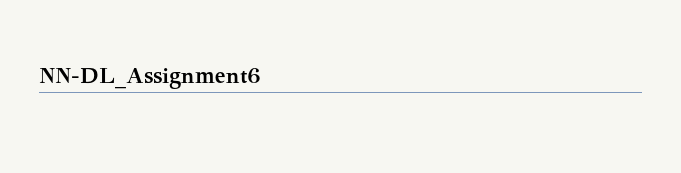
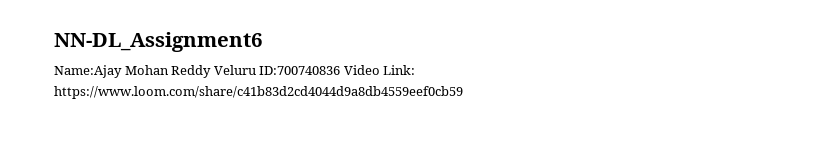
+ Name:Ajay Mohan Reddy Veluru ID:700740836 Video Link: https://www.loom.com/share/c41b83d2cd4044d9a8db4559eef0cb59

